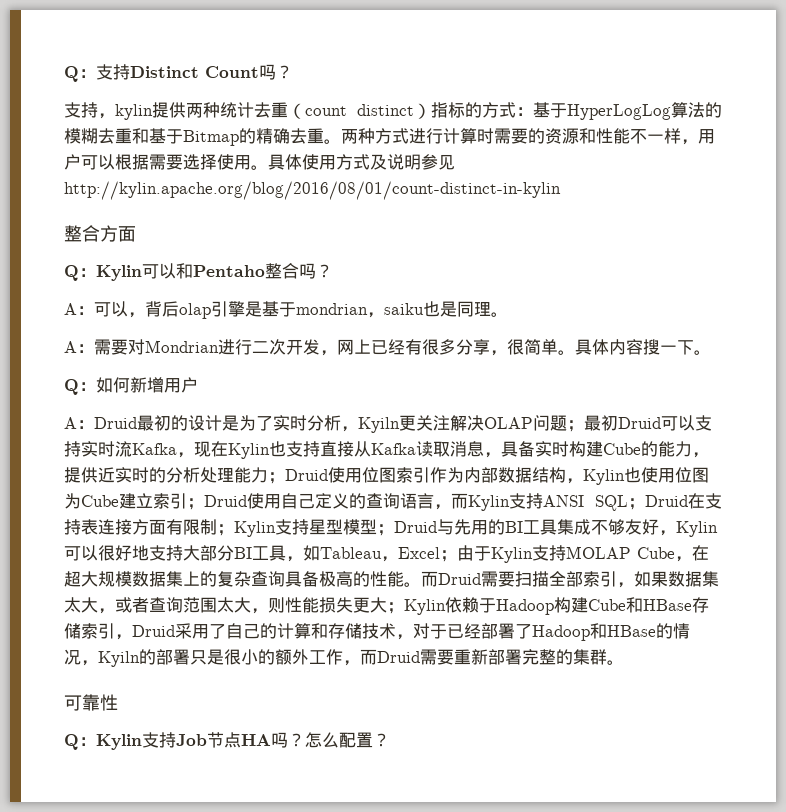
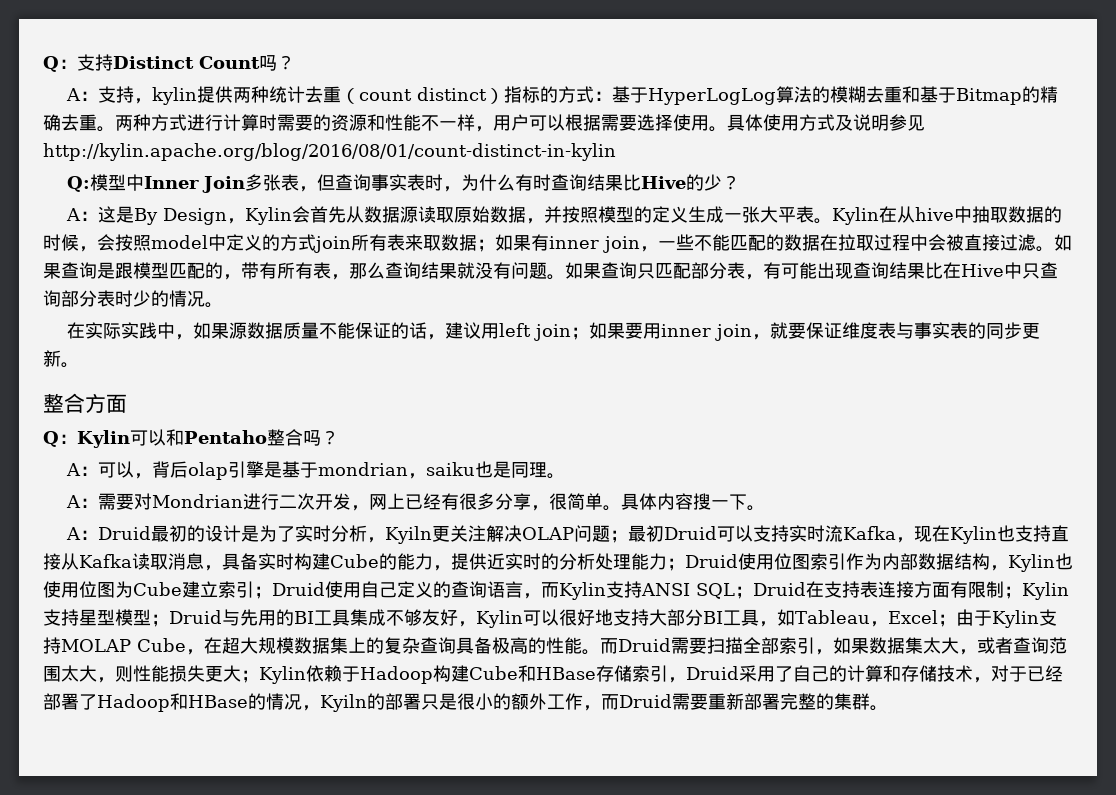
- 支持，kylin提供两种统计去重（count distinct）指标的方式：基于HyperLogLog算法的模糊去重和基于Bitmap的精确去重。
+ A：支持，kylin提供两种统计去重（count distinct）指标的方式：基于HyperLogLog算法的模糊去重和基于Bitmap的精确去重。
+ Q:模型中Inner Join多张表，但查询事实表时，为什么有时查询结果比Hive的少？
+ A：这是By Design，Kylin会首先从数据源读取原始数据，并按照模型的定义生成一张大平表。Kylin在从hive中抽取数据的时候，会按照model中定义的方式join所有表来取数据；如果有inner join，一些不能匹配的数据在拉取过程中会被直接过滤。如果查询是跟模型匹配的，带有所有表，那么查询结果就没有问题。如果查询只匹配部分表，有可能出现查询结果比在Hive中只查询部分表时少的情况。
+ 在实际实践中，如果源数据质量不能保证的话，建议用left join；如果要用inner join，就要保证维度表与事实表的同步更新。
- Q：如何新增用户
- 可靠性
- Q：Kylin支持Job节点HA吗？怎么配置？

